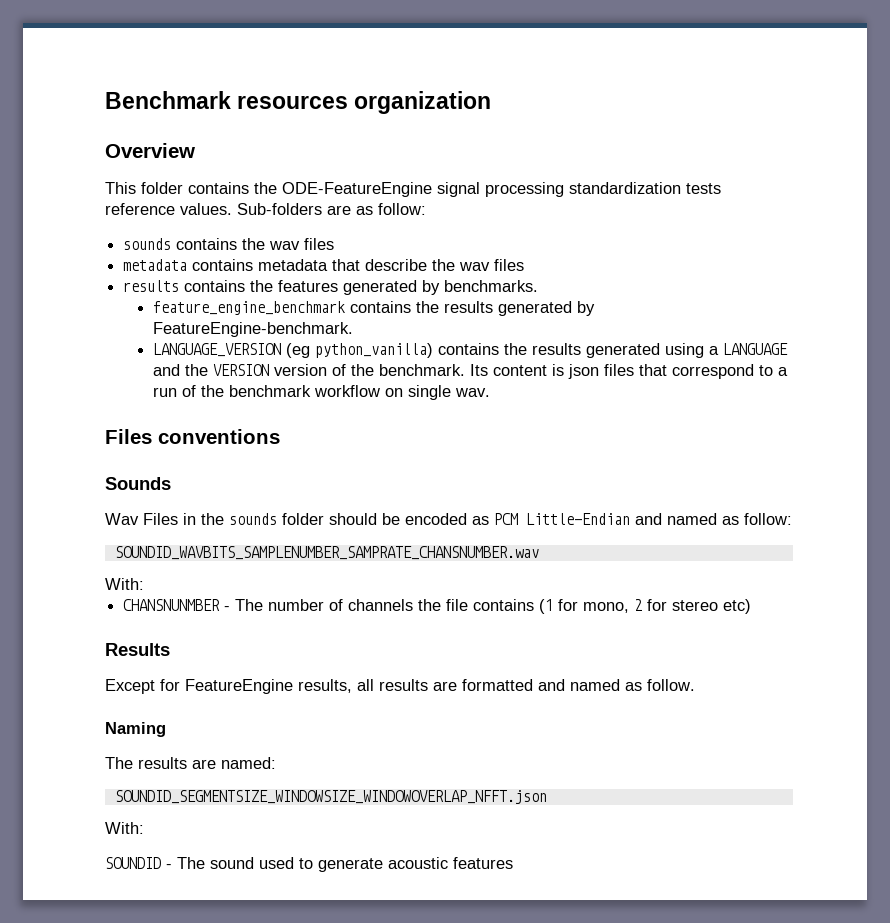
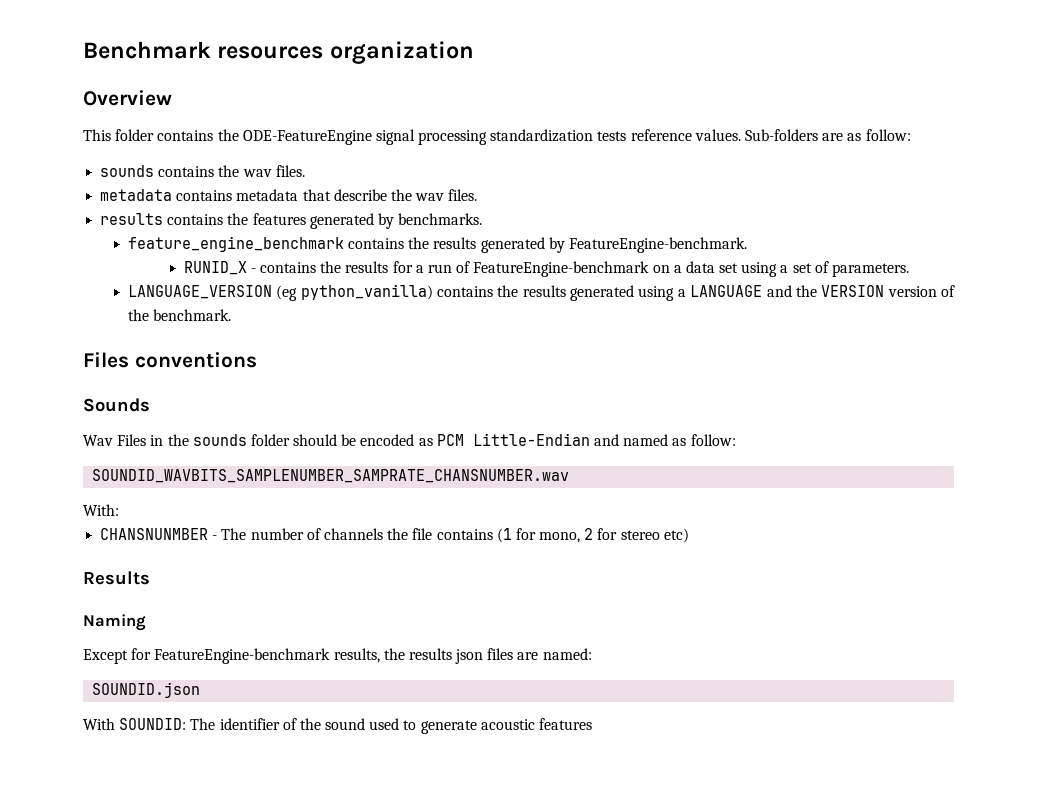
- sounds contains the wav files
+ sounds contains the wav files.
- metadata contains metadata that describe the wav files
+ metadata contains metadata that describe the wav files.
+ RUNID_X - contains the results for a run of FeatureEngine-benchmark on a data set using a set of parameters.
- Its content is json files that correspond to a run of the benchmark workflow on single wav.
+ Naming
- Except for FeatureEngine results, all results are formatted and named as follow.
- Naming
- The results are named:
- SOUNDID_SEGMENTSIZE_WINDOWSIZE_WINDOWOVERLAP_NFFT.json
- With:
- SOUNDID - The sound used to generate acoustic features
+ Except for FeatureEngine-benchmark results, the results json files are named:
+ SOUNDID.json
+ With SOUNDID: The identifier of the sound used to generate acoustic features

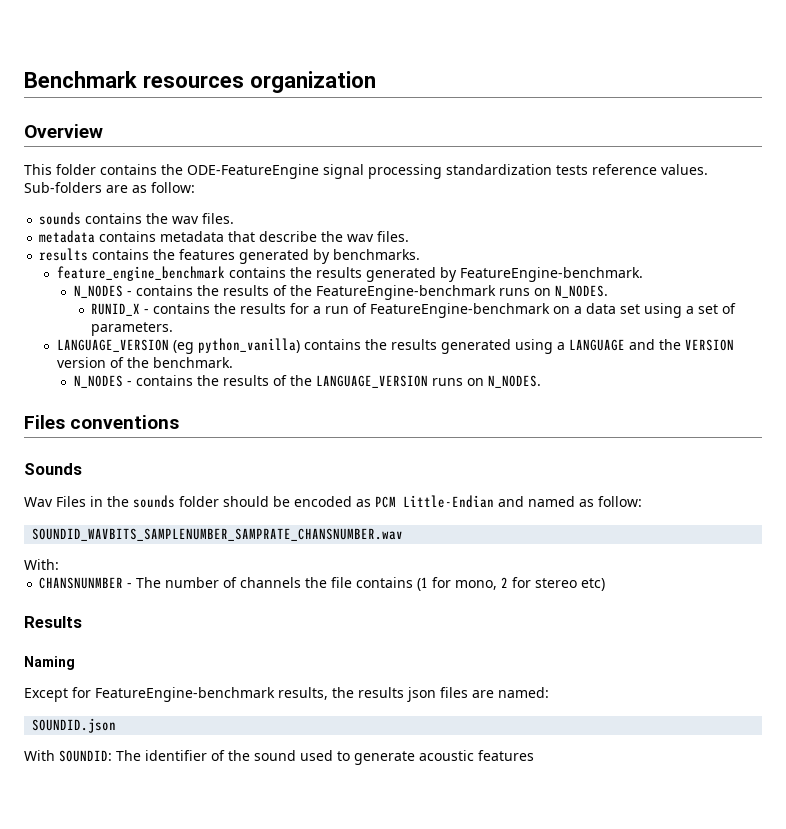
+ N_NODES - contains the results of the FeatureEngine-benchmark runs on N_NODES.
+ N_NODES - contains the results of the LANGUAGE_VERSION runs on N_NODES.

